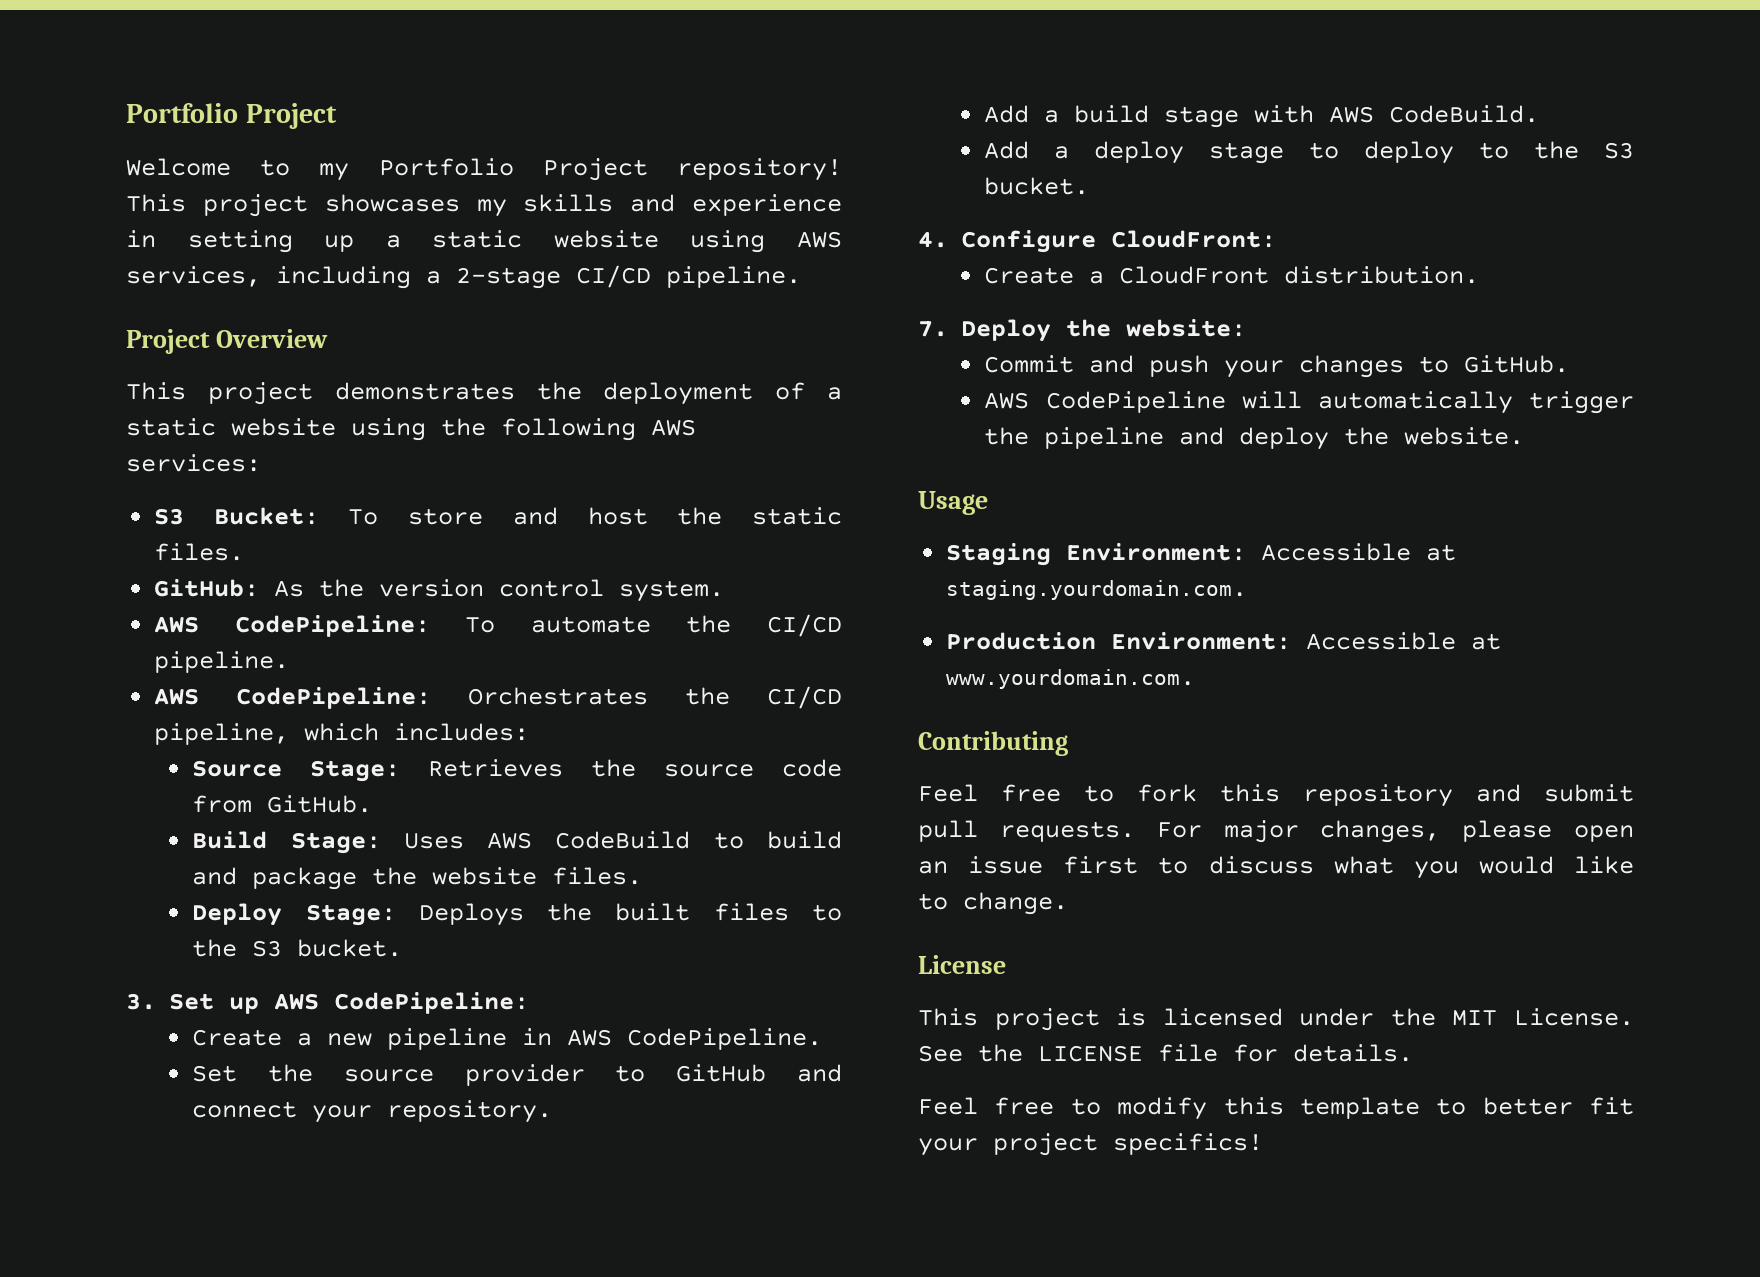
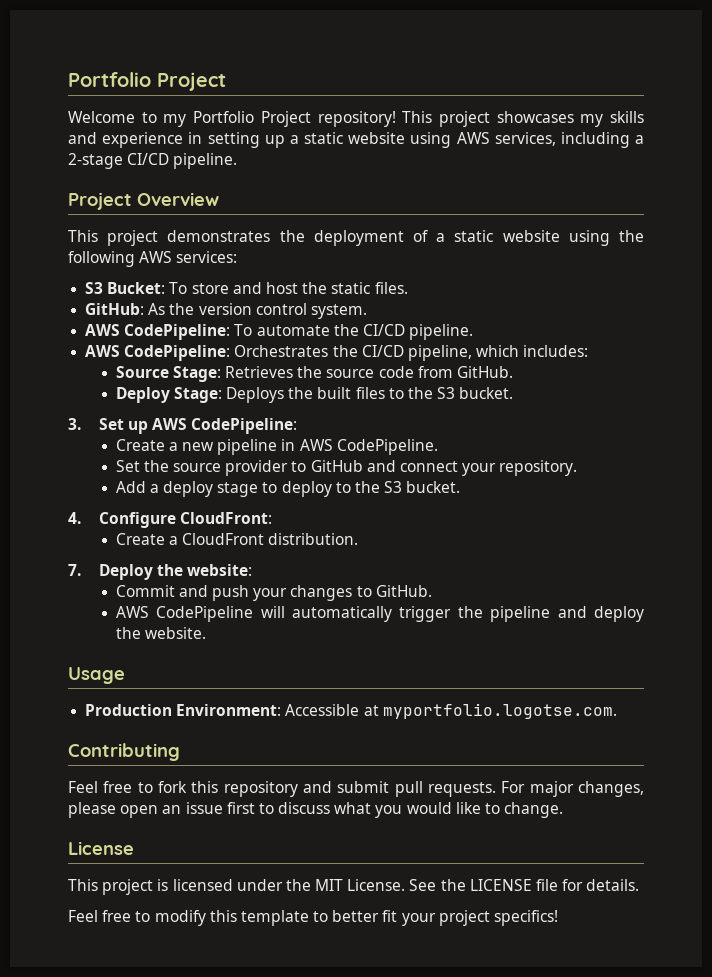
- Build Stage: Uses AWS CodeBuild to build and package the website files.
- Add a build stage with AWS CodeBuild.
- Staging Environment: Accessible at staging.yourdomain.com.
- Production Environment: Accessible at www.yourdomain.com.
+ Production Environment: Accessible at myportfolio.logotse.com.

